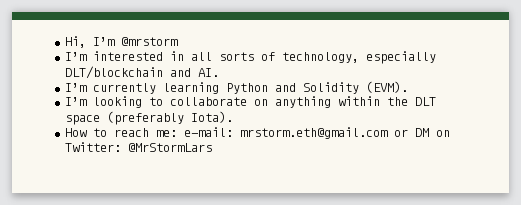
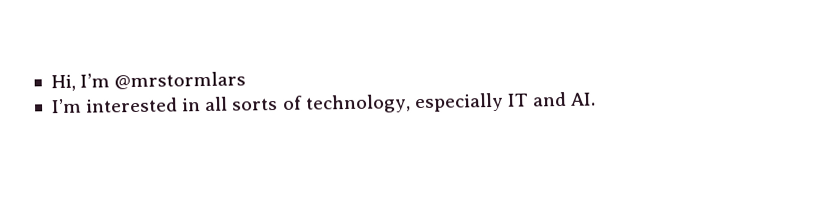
- Hi, I’m @mrstorm
+ Hi, I’m @mrstormlars
- I’m interested in all sorts of technology, especially DLT/blockchain and AI.
+ I’m interested in all sorts of technology, especially IT and AI.
- I’m currently learning Python and Solidity (EVM).
- I’m looking to collaborate on anything within the DLT space (preferably Iota).
- How to reach me: e-mail: mrstorm.eth@gmail.com or DM on Twitter: @MrStormLars

